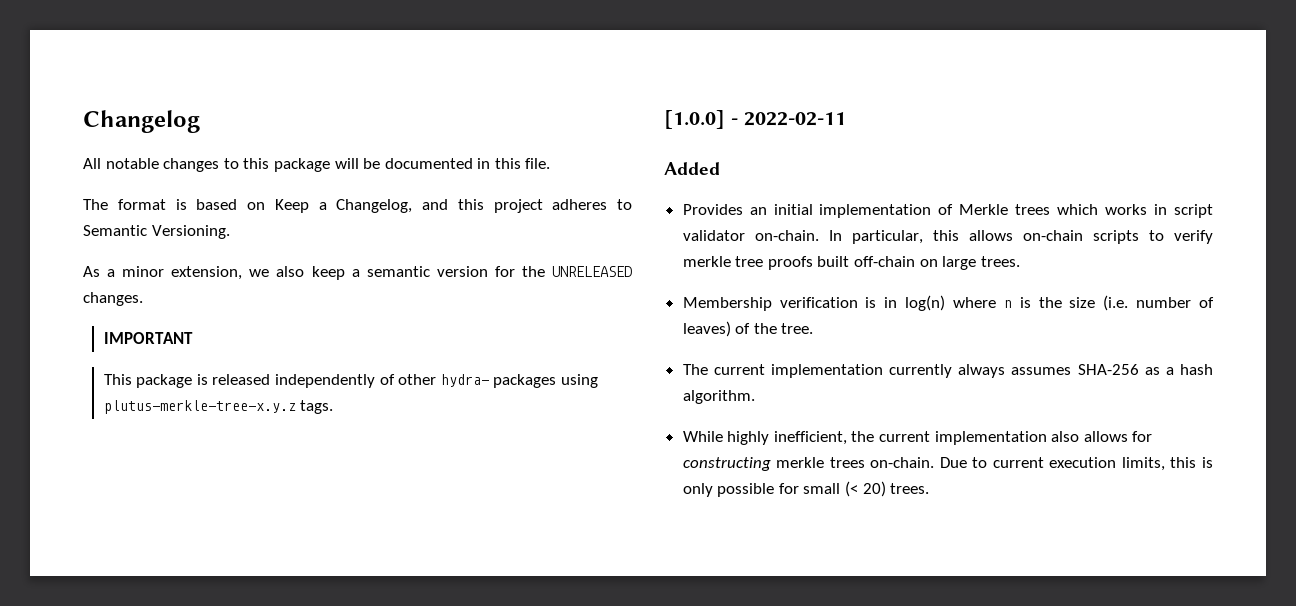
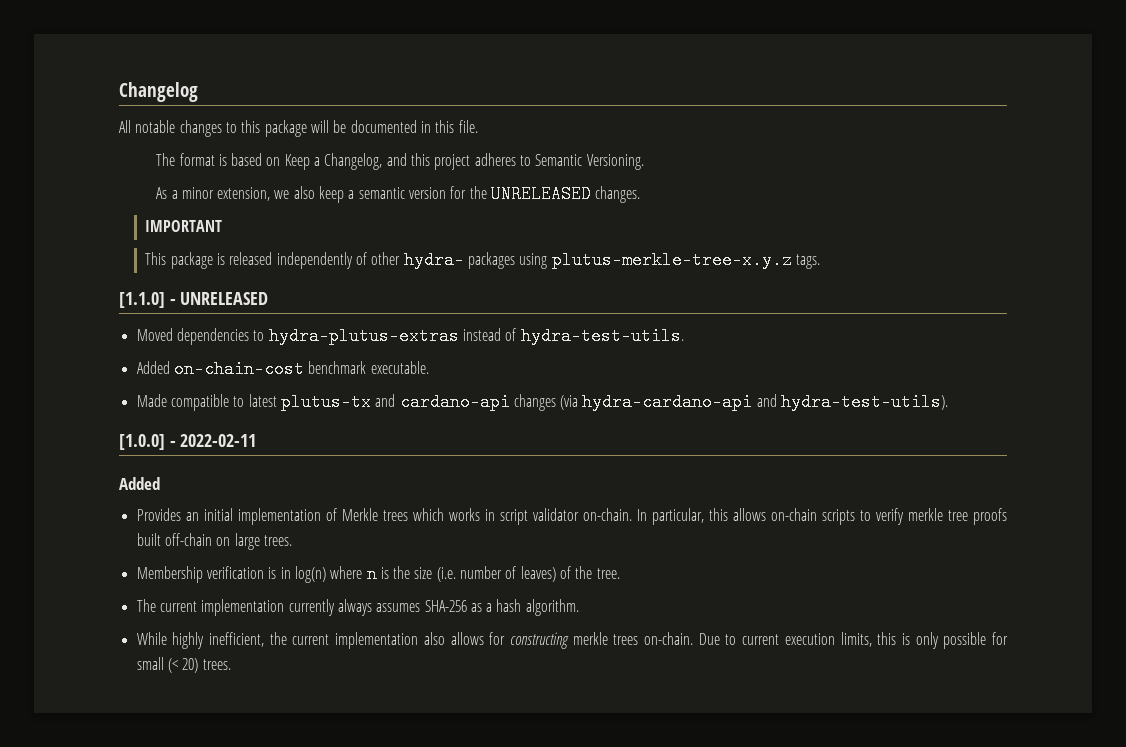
+ [1.1.0] - UNRELEASED
+ Moved dependencies to hydra-plutus-extras instead of hydra-test-utils.
+ Added on-chain-cost benchmark executable.
+ Made compatible to latest plutus-tx and cardano-api changes (via hydra-cardano-api and hydra-test-utils).

